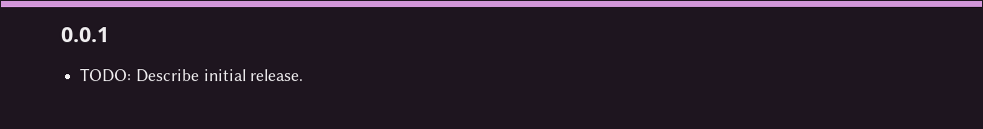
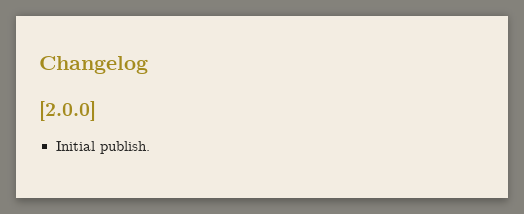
- 0.0.1
- TODO: Describe initial release.
+ Changelog
+ [2.0.0]
+ Initial publish.

